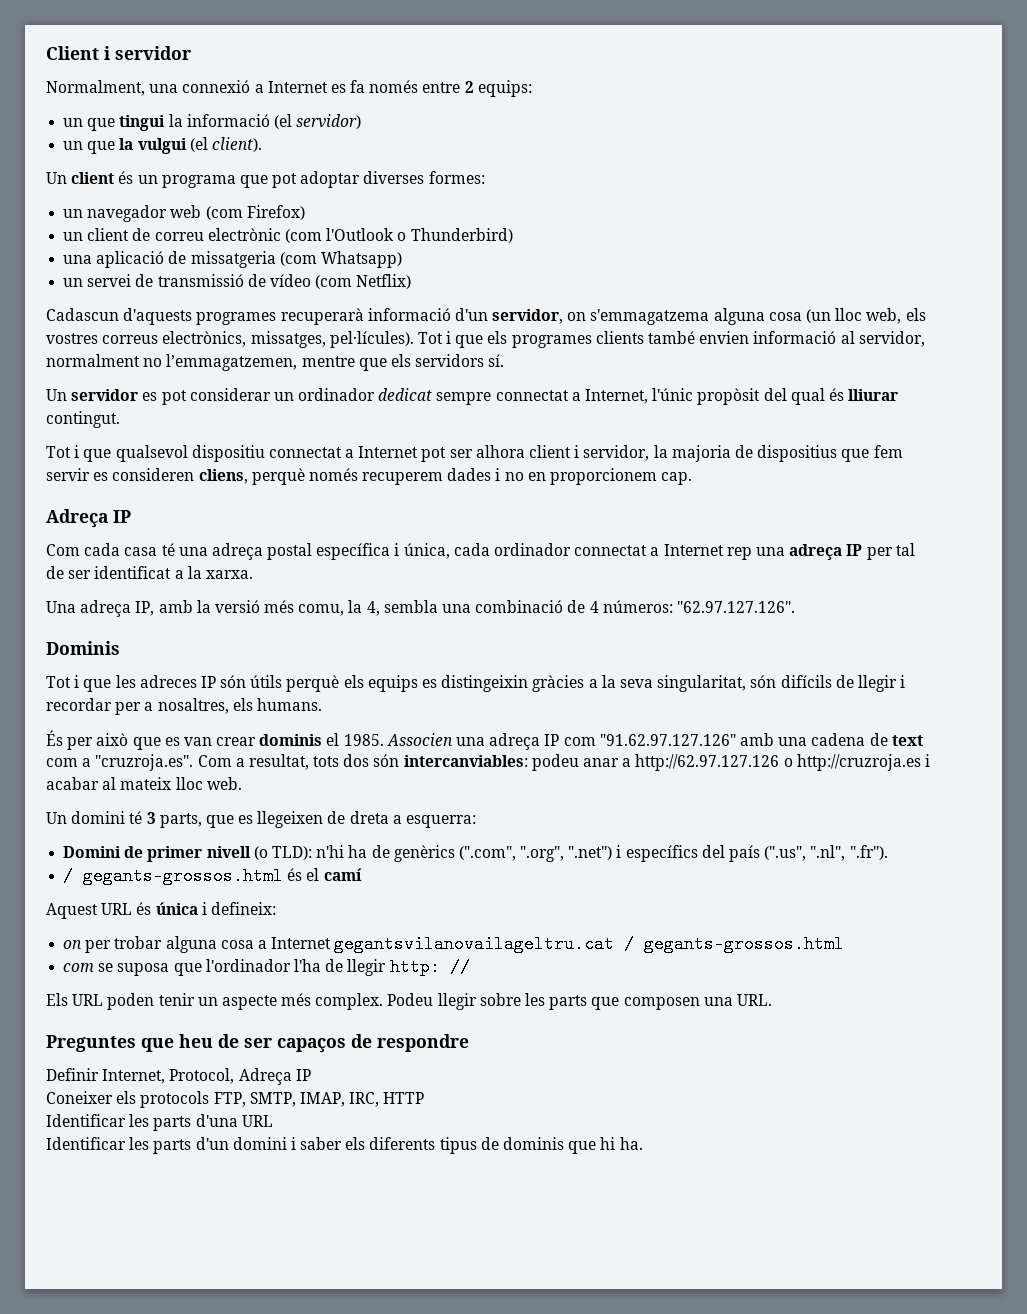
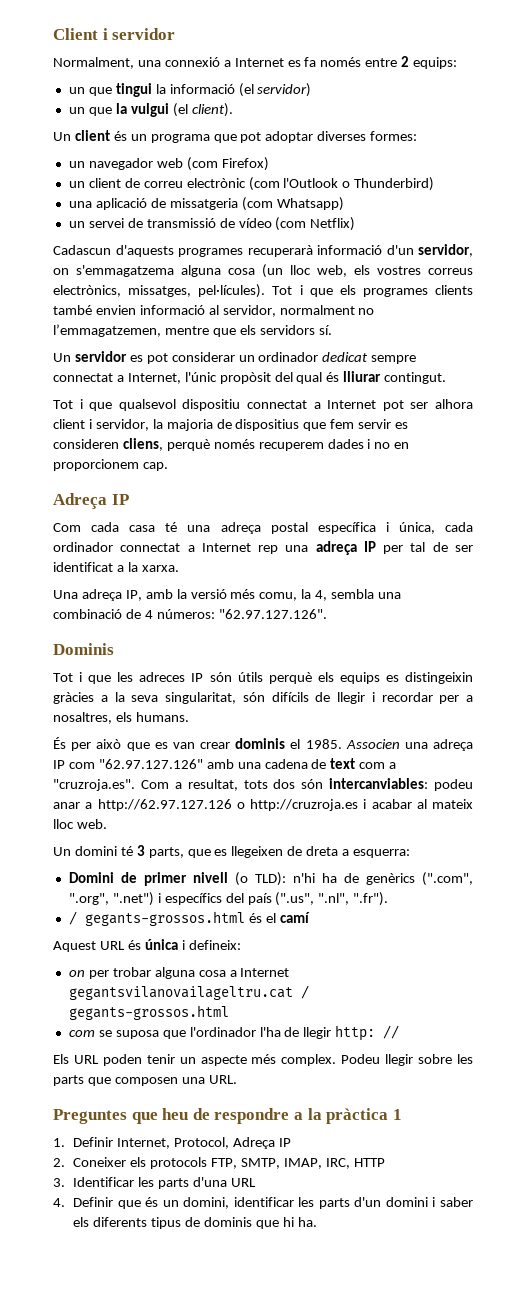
- Associen una adreça IP com "91.62.97.127.126" amb una cadena de text com a "cruzroja.es". Com a resultat, tots dos són intercanviables: podeu anar a http://62.97.127.126 o http://cruzroja.es i acabar al mateix lloc web.
+ Associen una adreça IP com "62.97.127.126" amb una cadena de text com a "cruzroja.es". Com a resultat, tots dos són intercanviables: podeu anar a http://62.97.127.126 o http://cruzroja.es i acabar al mateix lloc web.
- Preguntes que heu de ser capaços de respondre
- Definir Internet, Protocol, Adreça IP
+ Preguntes que heu de respondre a la pràctica 1
+ 1. Definir Internet, Protocol, Adreça IP
- Coneixer els protocols FTP, SMTP, IMAP, IRC, HTTP
+ 2. Coneixer els protocols FTP, SMTP, IMAP, IRC, HTTP
- Identificar les parts d'una URL
+ 3. Identificar les parts d'una URL
- Identificar les parts d'un domini i saber els diferents tipus de dominis que hi ha.
+ 4. Definir que és un domini, identificar les parts d'un domini i saber els diferents tipus de dominis que hi ha.

